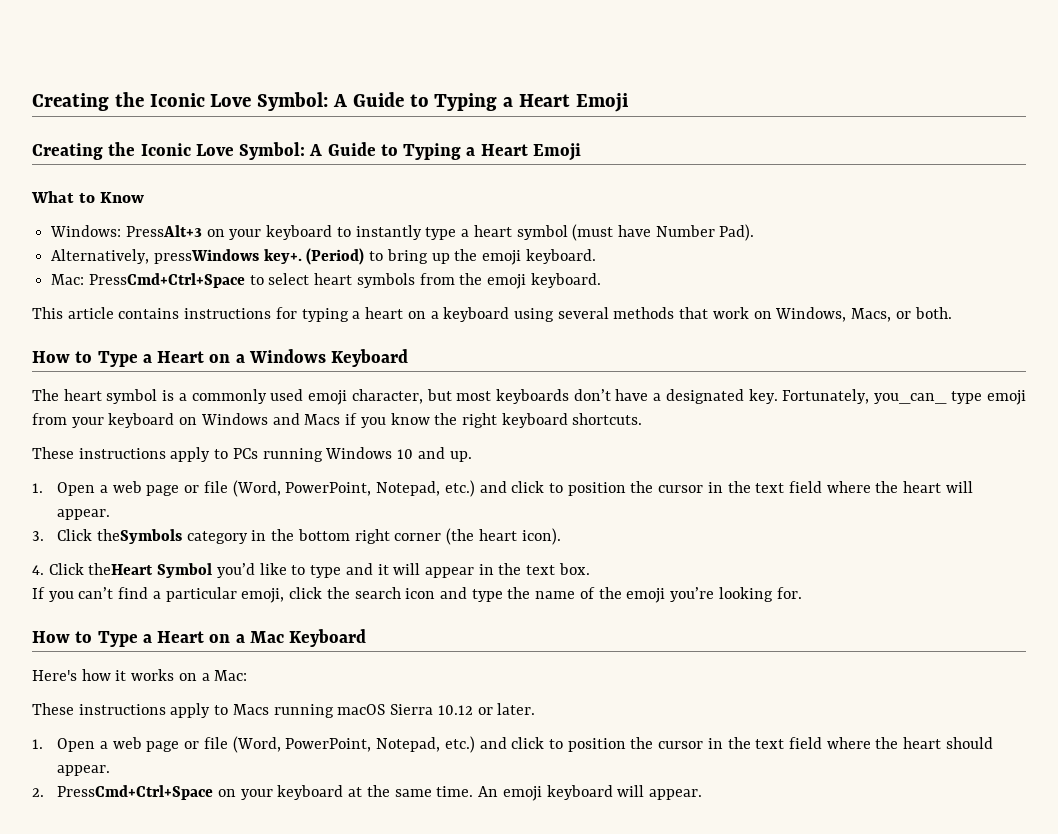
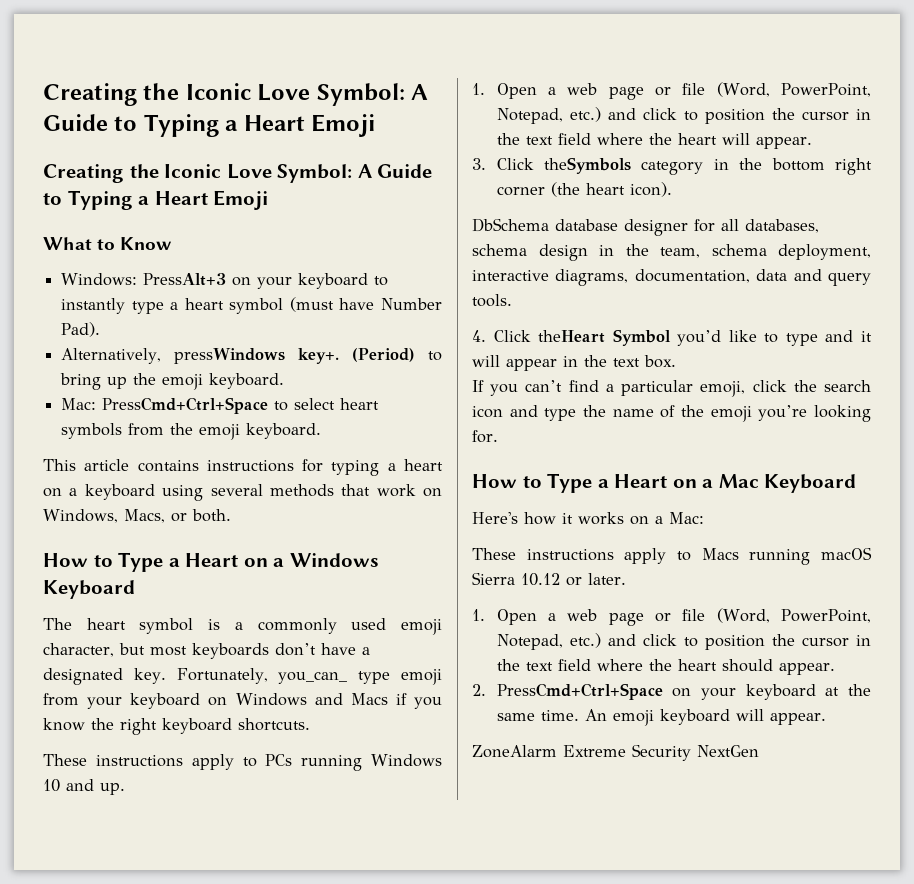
+ DbSchema database designer for all databases, schema design in the team, schema deployment, interactive diagrams, documentation, data and query tools.
+ ZoneAlarm Extreme Security NextGen

